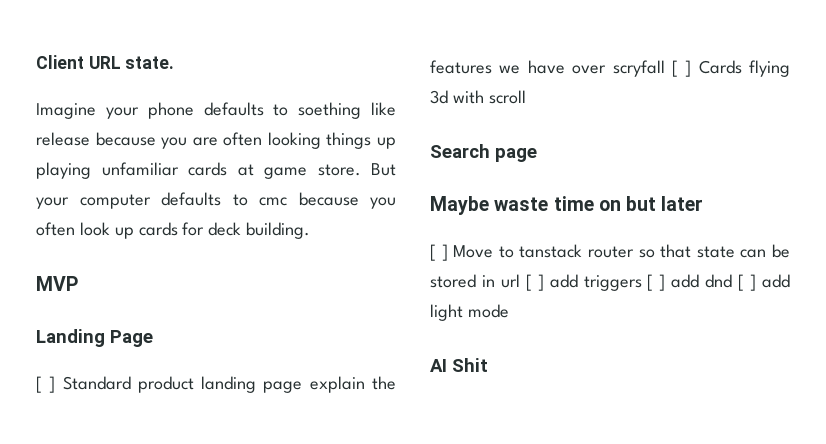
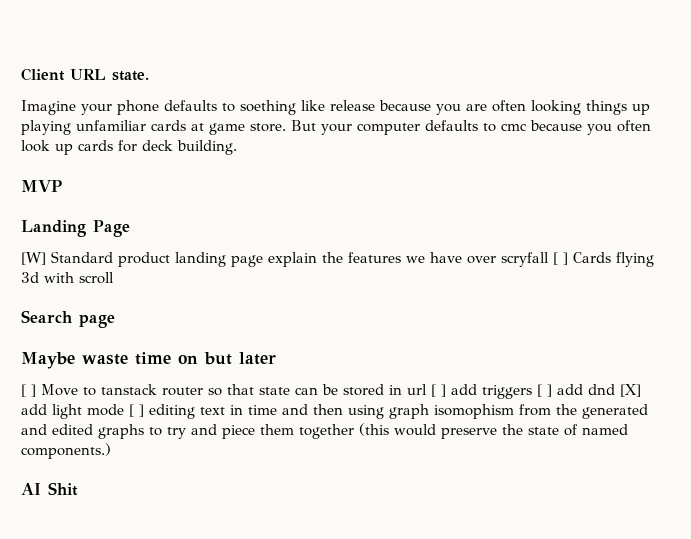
- [ ] Standard product landing page explain the features we have over scryfall [ ] Cards flying 3d with scroll
+ [W] Standard product landing page explain the features we have over scryfall [ ] Cards flying 3d with scroll
- [ ] Move to tanstack router so that state can be stored in url [ ] add triggers [ ] add dnd [ ] add light mode
+ [ ] Move to tanstack router so that state can be stored in url [ ] add triggers [ ] add dnd [X] add light mode [ ] editing text in time and then using graph isomophism from the generated and edited graphs to try and piece them together (this would preserve the state of named components.)

